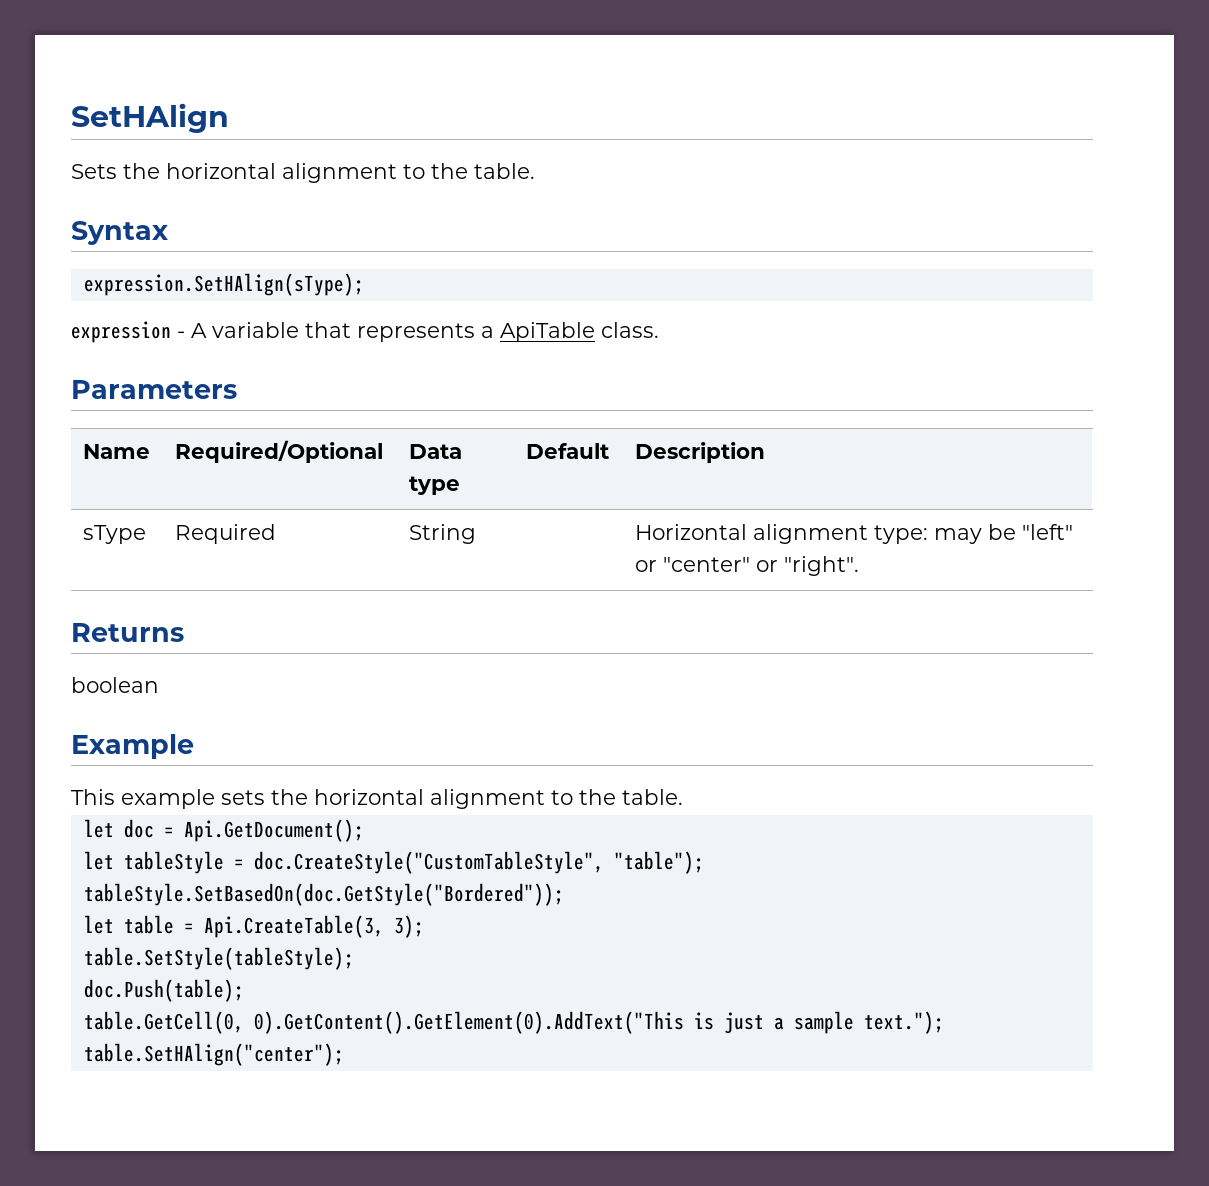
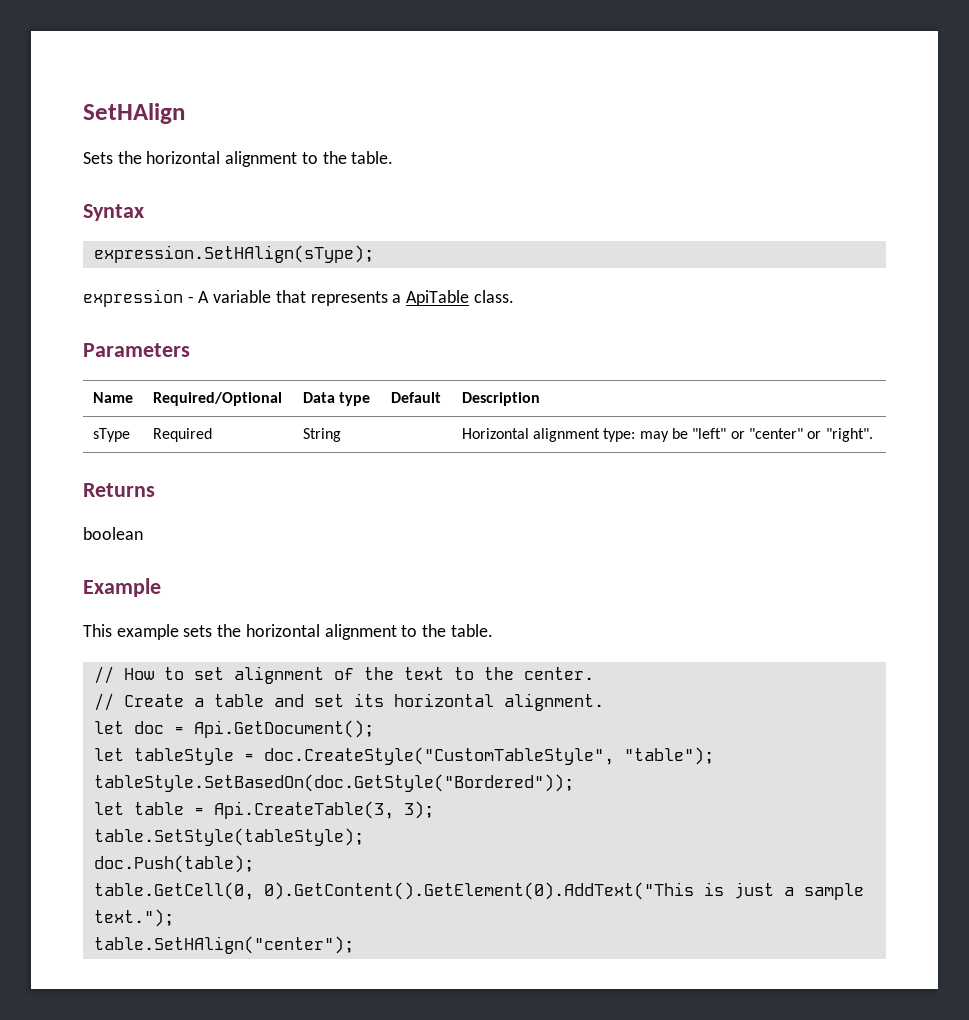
+ // How to set alignment of the text to the center.
+ // Create a table and set its horizontal alignment.

